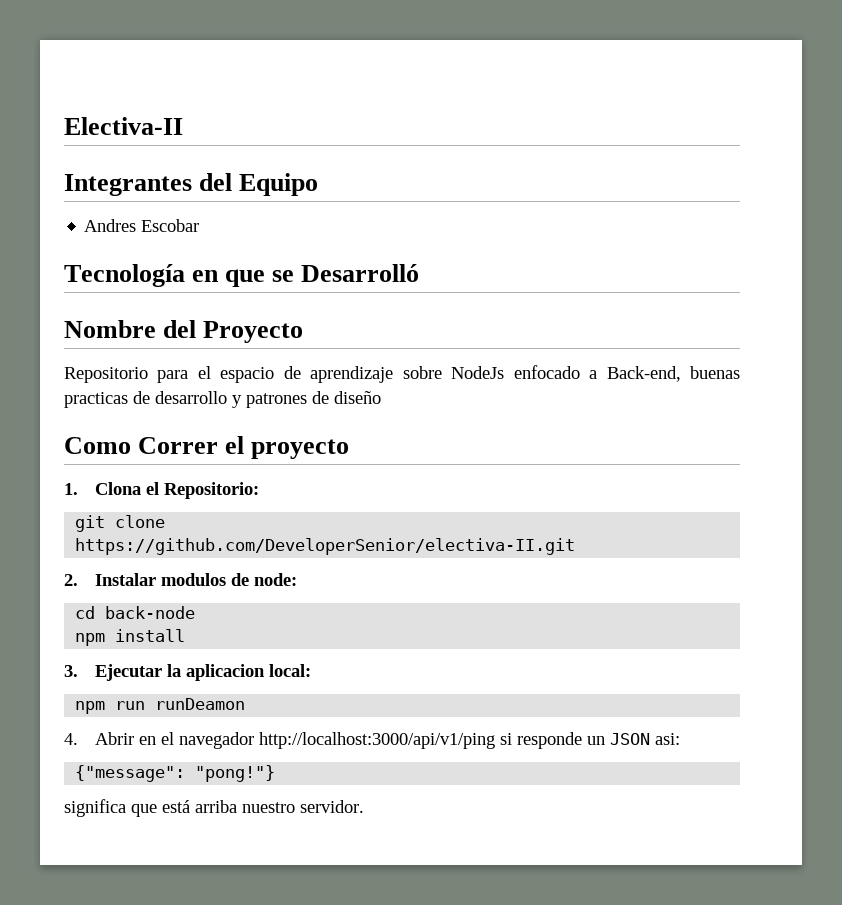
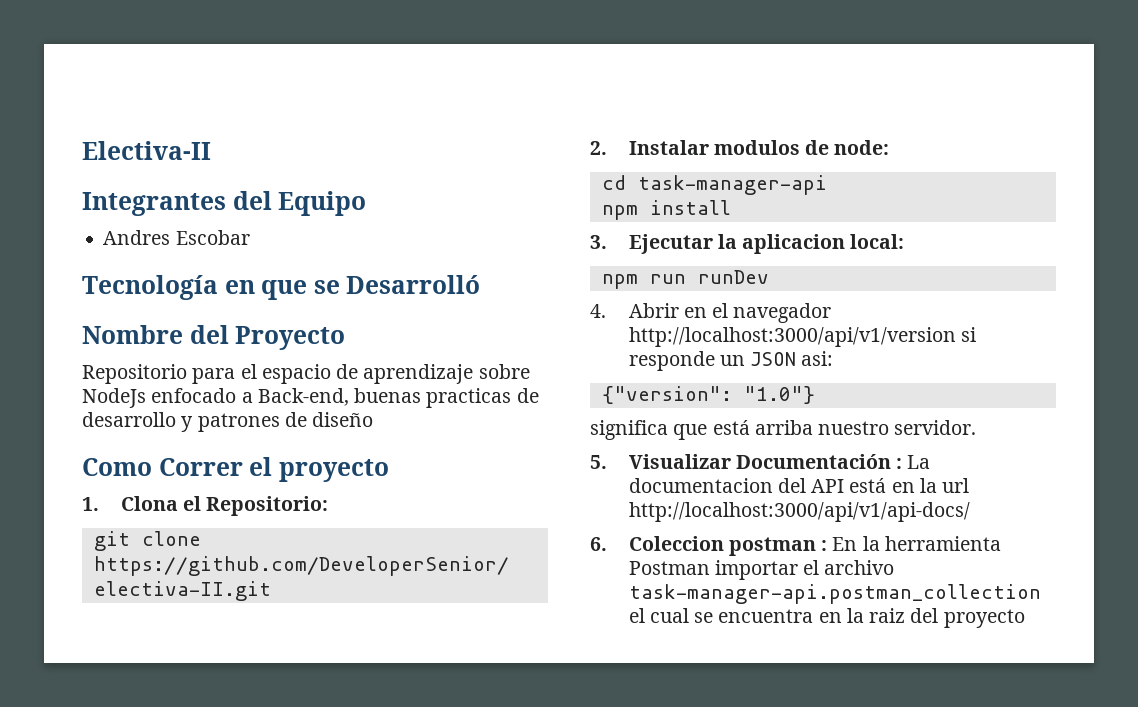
- cd back-node
+ cd task-manager-api
- npm run runDeamon
+ npm run runDev
- 4. Abrir en el navegador http://localhost:3000/api/v1/ping si responde un JSON asi:
+ 4. Abrir en el navegador http://localhost:3000/api/v1/version si responde un JSON asi:
- {"message": "pong!"}
+ {"version": "1.0"}
+ 5. Visualizar Documentación : La documentacion del API está en la url http://localhost:3000/api/v1/api-docs/
+ 6. Coleccion postman : En la herramienta Postman importar el archivo task-manager-api.postman_collection el cual se encuentra en la raiz del proyecto

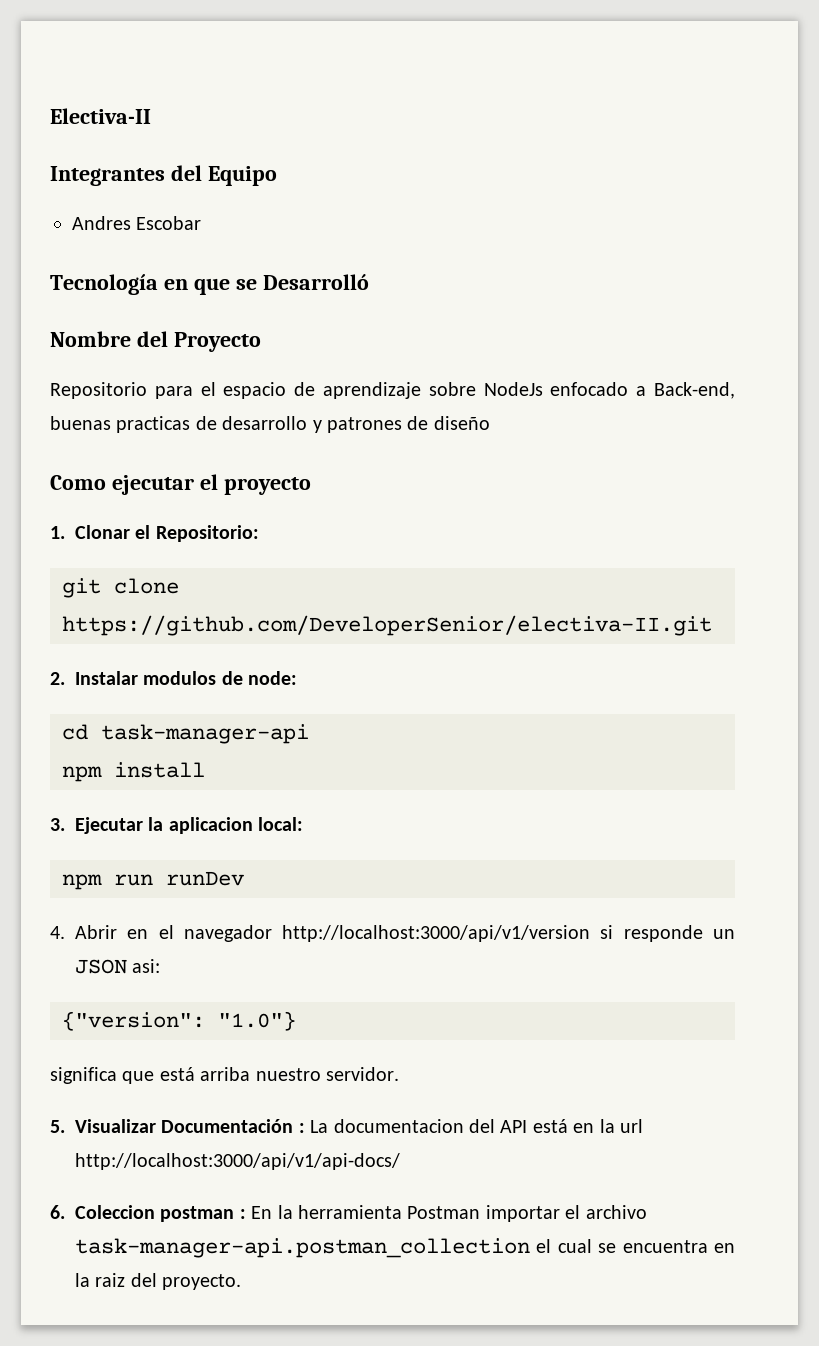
- Como Correr el proyecto
+ Como ejecutar el proyecto
- 1. Clona el Repositorio:
+ 1. Clonar el Repositorio:
- 6. Coleccion postman : En la herramienta Postman importar el archivo task-manager-api.postman_collection el cual se encuentra en la raiz del proyecto
+ 6. Coleccion postman : En la herramienta Postman importar el archivo task-manager-api.postman_collection el cual se encuentra en la raiz del proyecto.

